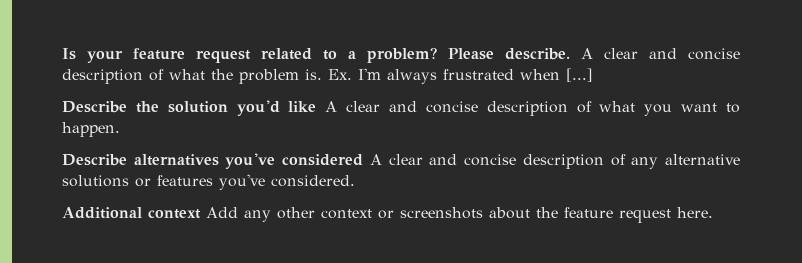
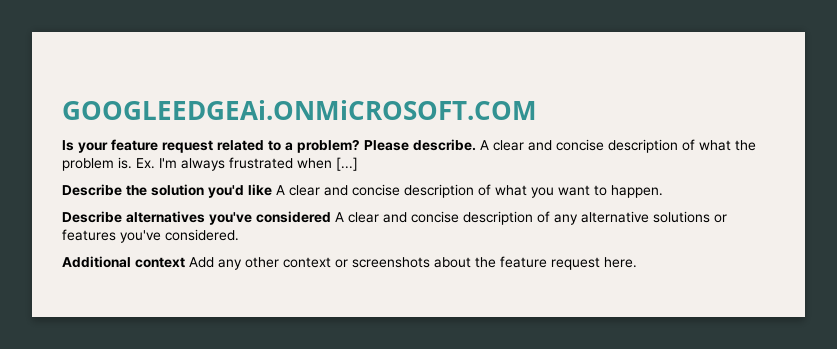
+ GOOGLEEDGEAi.ONMiCROSOFT.COM

